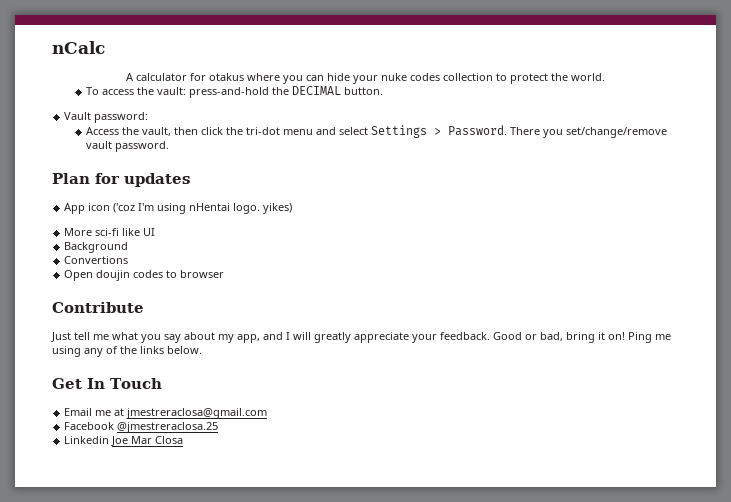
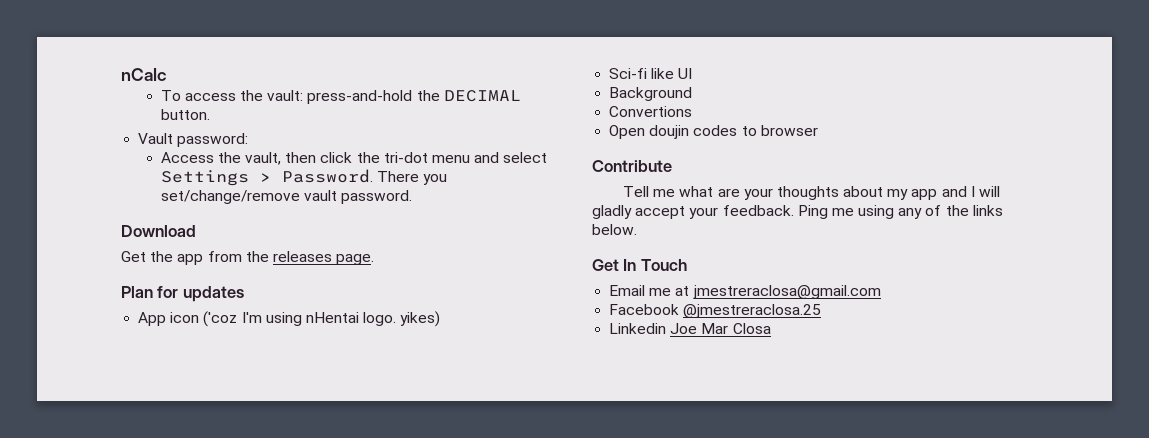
- A calculator for otakus where you can hide your nuke codes collection to protect the world.
+ Download
+ Get the app from the releases page.
- More sci-fi like UI
+ Sci-fi like UI
- Just tell me what you say about my app, and I will greatly appreciate your feedback. Good or bad, bring it on!
+ Tell me what are your thoughts about my app and I will gladly accept your feedback.

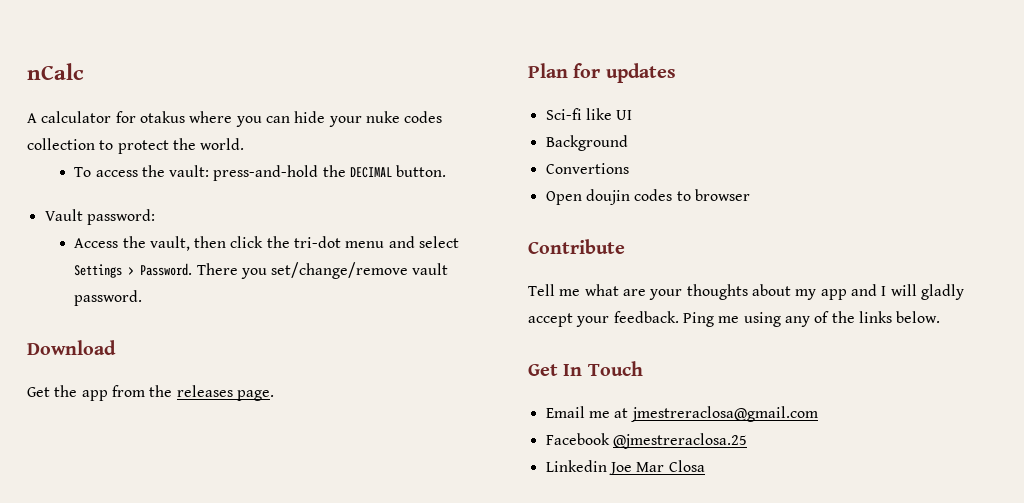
+ A calculator for otakus where you can hide your nuke codes collection to protect the world.
- App icon ('coz I'm using nHentai logo. yikes)

